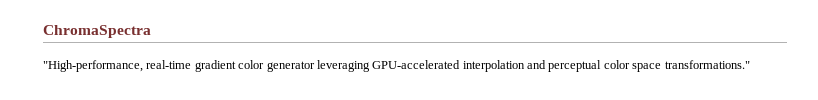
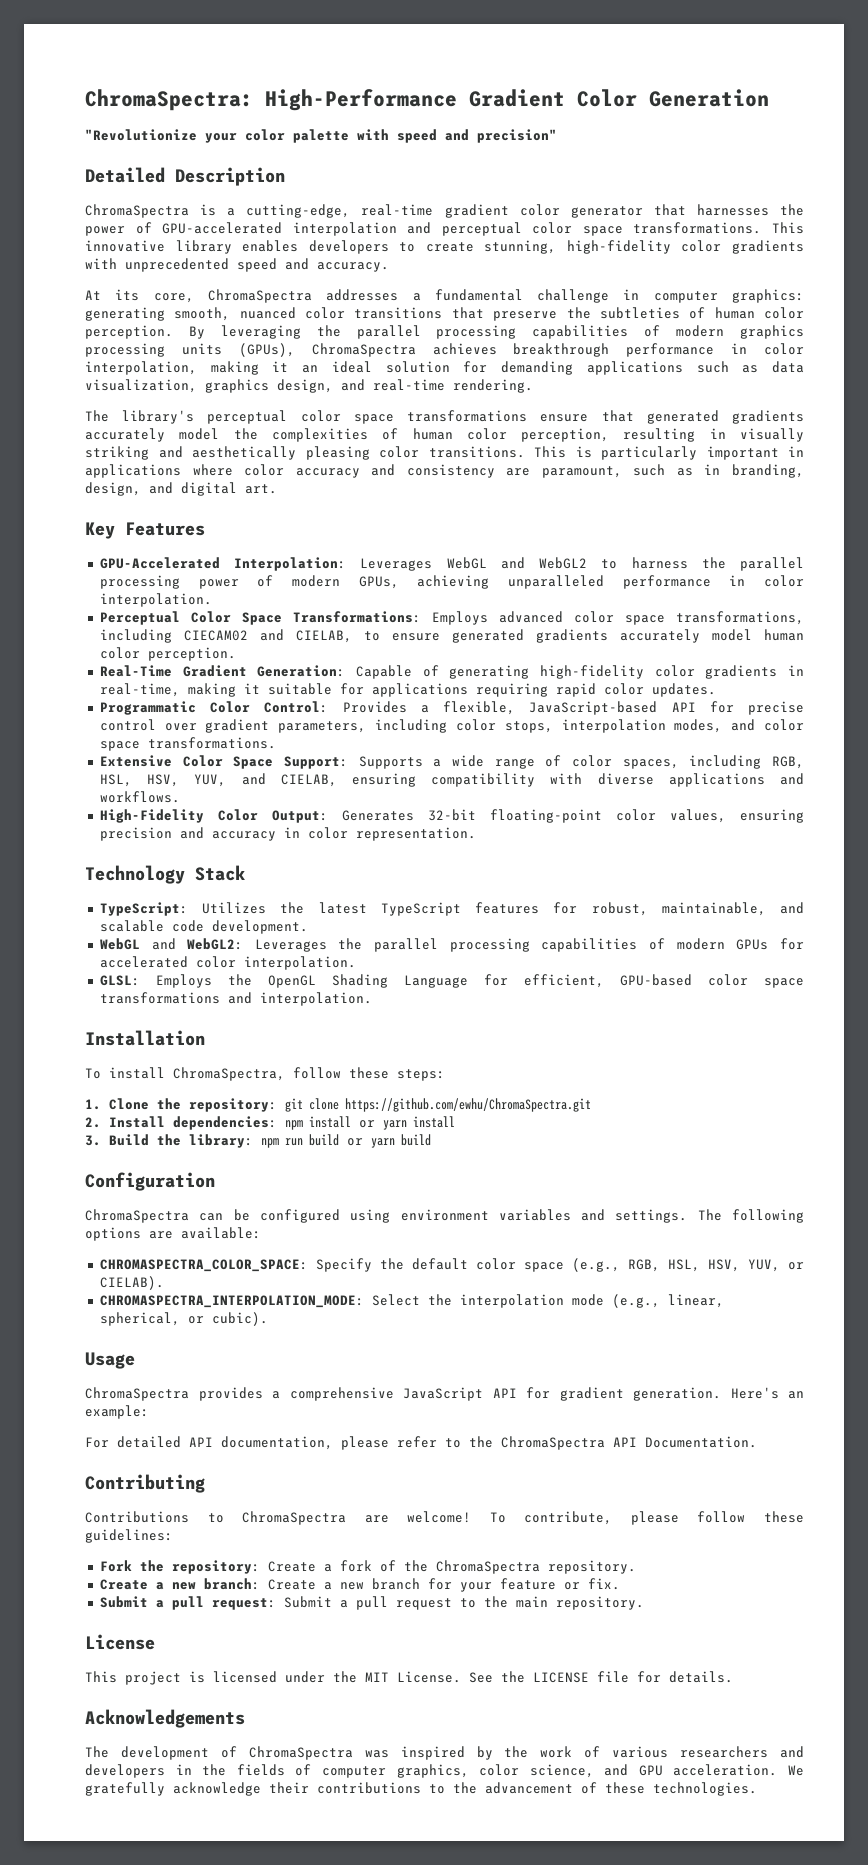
- ChromaSpectra
- "High-performance, real-time gradient color generator leveraging GPU-accelerated interpolation and perceptual color space transformations."
+ ChromaSpectra: High-Performance Gradient Color Generation
+ "Revolutionize your color palette with speed and precision"
+ Detailed Description
+ ChromaSpectra is a cutting-edge, real-time gradient color generator that harnesses the power of GPU-accelerated interpolation and perceptual color space transformations. This innovative library enables developers to create stunning, high-fidelity color gradients with unprecedented speed and accuracy.
+ At its core, ChromaSpectra addresses a fundamental challenge in computer graphics: generating smooth, nuanced color transitions that preserve the subtleties of human color perception. By leveraging the parallel processing capabilities of modern graphics processing units (GPUs), ChromaSpectra achieves breakthrough performance in color interpolation, making it an ideal solution for demanding applications such as data visualization, graphics design, and real-time rendering.
+ The library's perceptual color space transformations ensure that generated gradients accurately model the complexities of human color perception, resulting in visually striking and aesthetically pleasing color transitions. This is particularly important in applications where color accuracy and consistency are paramount, such as in branding, design, and digital art.
+ Key Features
+ GPU-Accelerated Interpolation: Leverages WebGL and WebGL2 to harness the parallel processing power of modern GPUs, achieving unparalleled performance in color interpolation.
+ Perceptual Color Space Transformations: Employs advanced color space transformations, including CIECAM02 and CIELAB, to ensure generated gradients accurately model human color perception.
+ Real-Time Gradient Generation: Capable of generating high-fidelity color gradients in real-time, making it suitable for applications requiring rapid color updates.
+ Programmatic Color Control: Provides a flexible, JavaScript-based API for precise control over gradient parameters, including color stops, interpolation modes, and color space transformations.
+ Extensive Color Space Support: Supports a wide range of color spaces, including RGB, HSL, HSV, YUV, and CIELAB, ensuring compatibility with diverse applications and workflows.
+ High-Fidelity Color Output: Generates 32-bit floating-point color values, ensuring precision and accuracy in color representation.
+ Technology Stack
+ TypeScript: Utilizes the latest TypeScript features for robust, maintainable, and scalable code development.
+ WebGL and WebGL2: Leverages the parallel processing capabilities of modern GPUs for accelerated color interpolation.
+ GLSL: Employs the OpenGL Shading Language for efficient, GPU-based color space transformations and interpolation.
+ Installation
+ To install ChromaSpectra, follow these steps:
+ 1. Clone the repository: git clone https://github.com/ewhu/ChromaSpectra.git
+ 2. Install dependencies: npm install or yarn install
+ 3. Build the library: npm run build or yarn build
+ Configuration
+ ChromaSpectra can be configured using environment variables and settings. The following options are available:
+ CHROMASPECTRA_COLOR_SPACE: Specify the default color space (e.g., RGB, HSL, HSV, YUV, or CIELAB).
+ CHROMASPECTRA_INTERPOLATION_MODE: Select the interpolation mode (e.g., linear, spherical, or cubic).
+ Usage
+ ChromaSpectra provides a comprehensive JavaScript API for gradient generation. Here's an example:
+ For detailed API documentation, please refer to the ChromaSpectra API Documentation.
+ Contributing
+ Contributions to ChromaSpectra are welcome! To contribute, please follow these guidelines:
+ Fork the repository: Create a fork of the ChromaSpectra repository.
+ Create a new branch: Create a new branch for your feature or fix.
+ Submit a pull request: Submit a pull request to the main repository.
+ License
+ This project is licensed under the MIT License. See the LICENSE file for details.
+ Acknowledgements
+ The development of ChromaSpectra was inspired by the work of various researchers and developers in the fields of computer graphics, color science, and GPU acceleration. We gratefully acknowledge their contributions to the advancement of these technologies.

